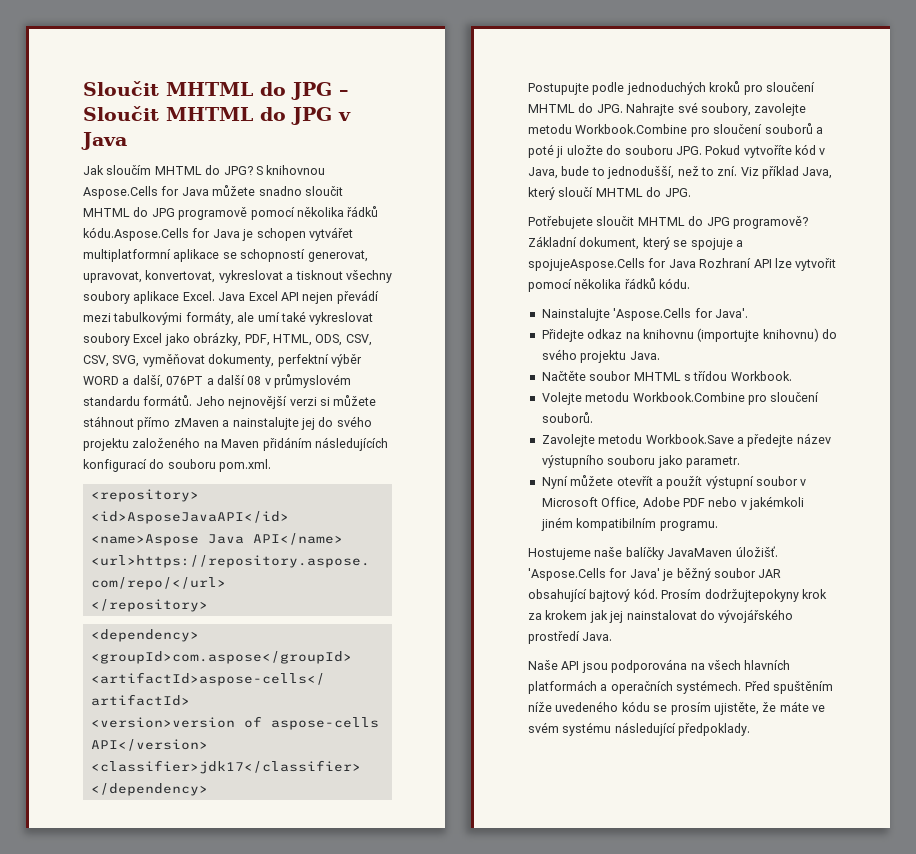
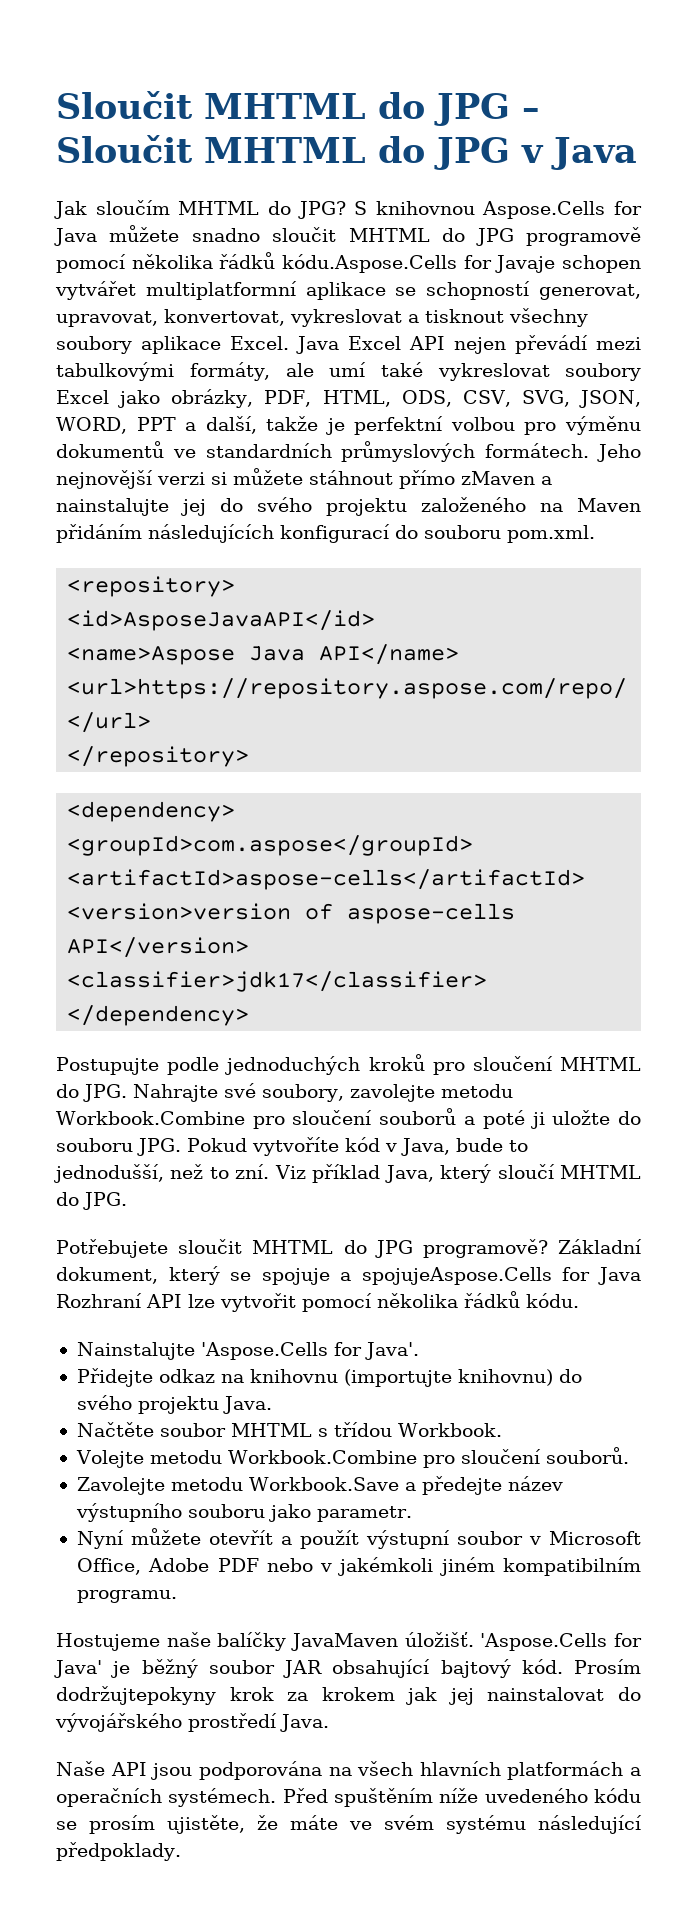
- S knihovnou Aspose.Cells for Java můžete snadno sloučit MHTML do JPG programově pomocí několika řádků kódu.Aspose.Cells for Java je schopen vytvářet multiplatformní aplikace se schopností generovat, upravovat, konvertovat, vykreslovat a tisknout všechny soubory aplikace Excel.
+ S knihovnou Aspose.Cells for Java můžete snadno sloučit MHTML do JPG programově pomocí několika řádků kódu.Aspose.Cells for Javaje schopen vytvářet multiplatformní aplikace se schopností generovat, upravovat, konvertovat, vykreslovat a tisknout všechny soubory aplikace Excel.
- Java Excel API nejen převádí mezi tabulkovými formáty, ale umí také vykreslovat soubory Excel jako obrázky, PDF, HTML, ODS, CSV, CSV, SVG, vyměňovat dokumenty, perfektní výběr WORD a další, 076PT a další 08 v průmyslovém standardu formátů.
+ Java Excel API nejen převádí mezi tabulkovými formáty, ale umí také vykreslovat soubory Excel jako obrázky, PDF, HTML, ODS, CSV, SVG, JSON, WORD, PPT a další, takže je perfektní volbou pro výměnu dokumentů ve standardních průmyslových formátech.

